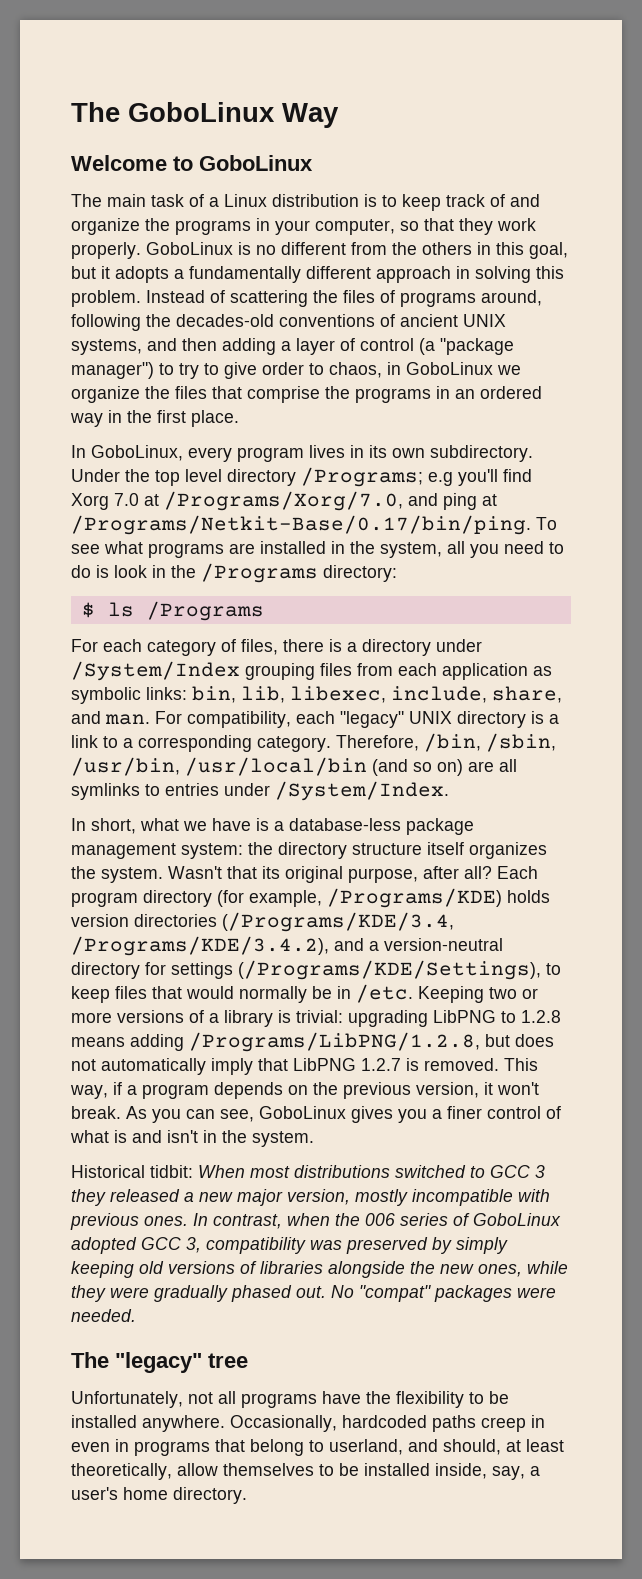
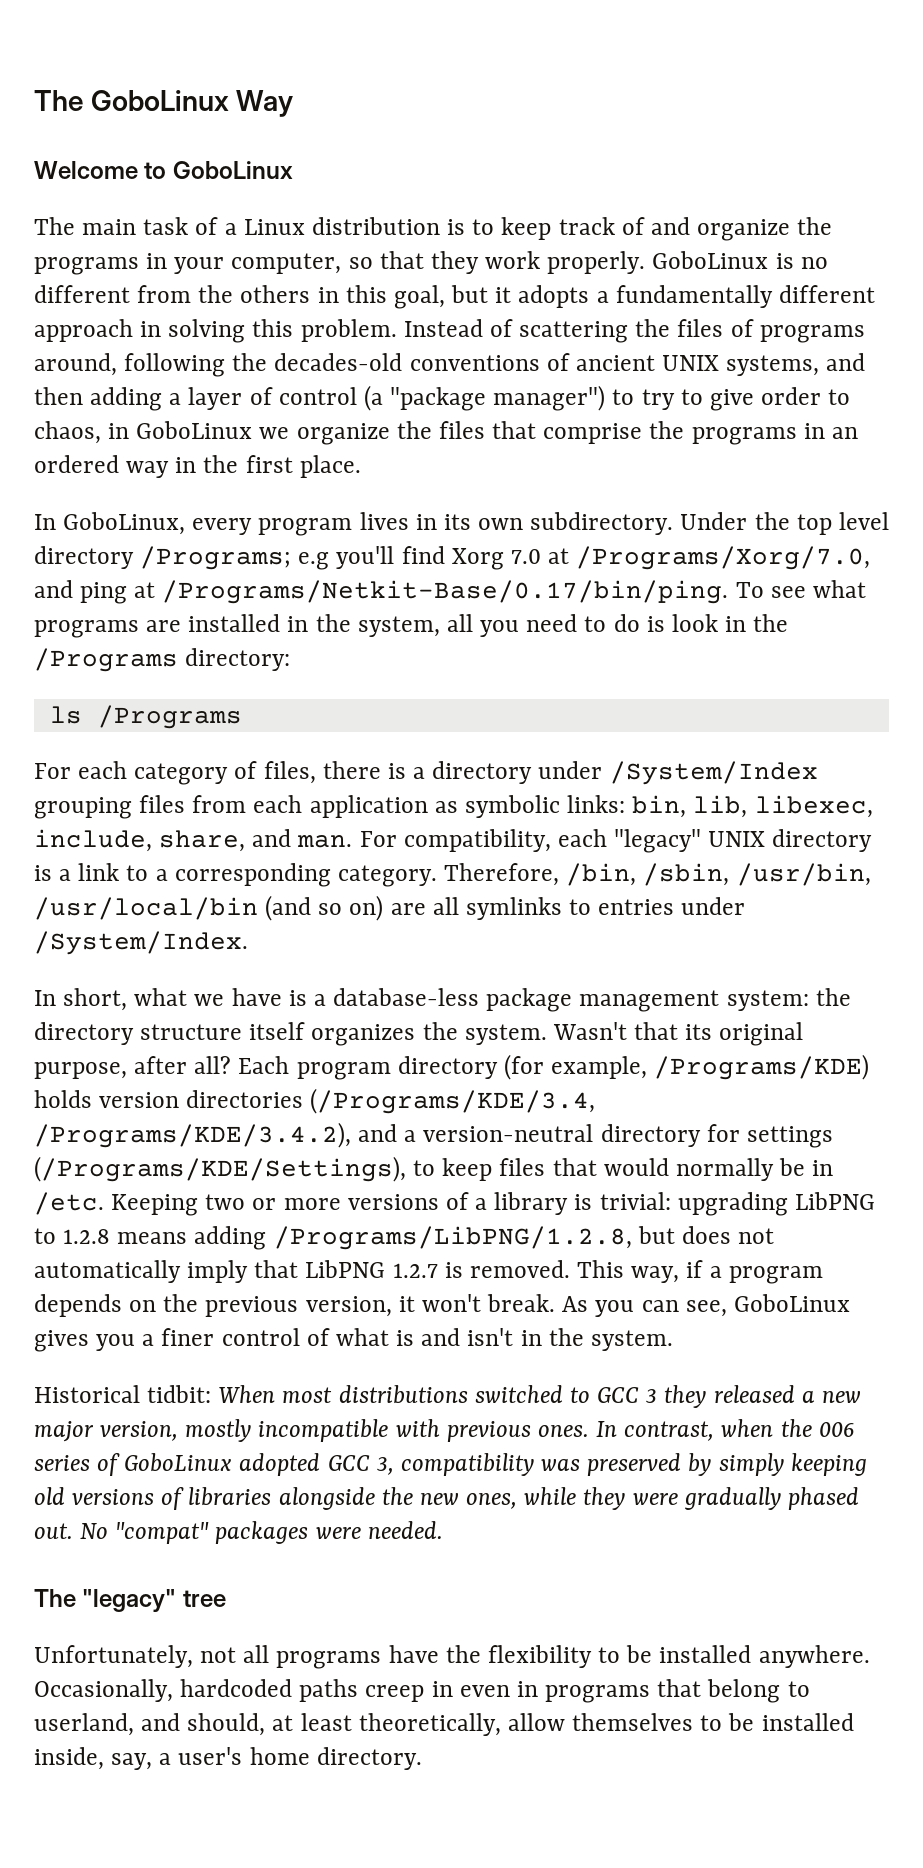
- $ ls /Programs
+ ls /Programs

